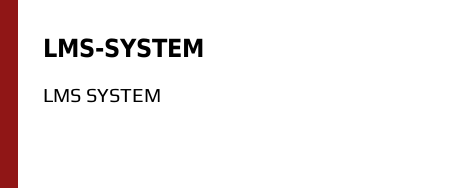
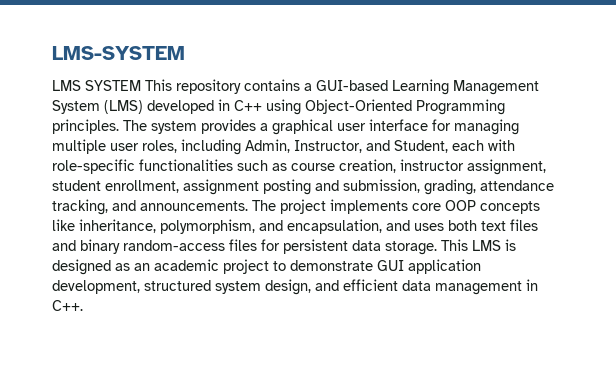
- LMS SYSTEM
+ LMS SYSTEM This repository contains a GUI-based Learning Management System (LMS) developed in C++ using Object-Oriented Programming principles. The system provides a graphical user interface for managing multiple user roles, including Admin, Instructor, and Student, each with role-specific functionalities such as course creation, instructor assignment, student enrollment, assignment posting and submission, grading, attendance tracking, and announcements. The project implements core OOP concepts like inheritance, polymorphism, and encapsulation, and uses both text files and binary random-access files for persistent data storage. This LMS is designed as an academic project to demonstrate GUI application development, structured system design, and efficient data management in C++.

